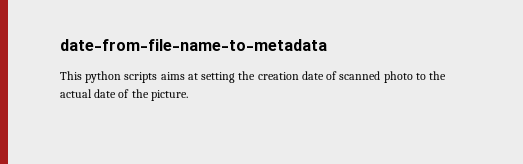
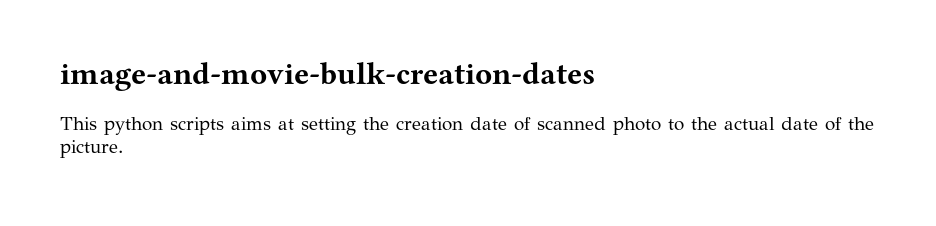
- date-from-file-name-to-metadata
+ image-and-movie-bulk-creation-dates

